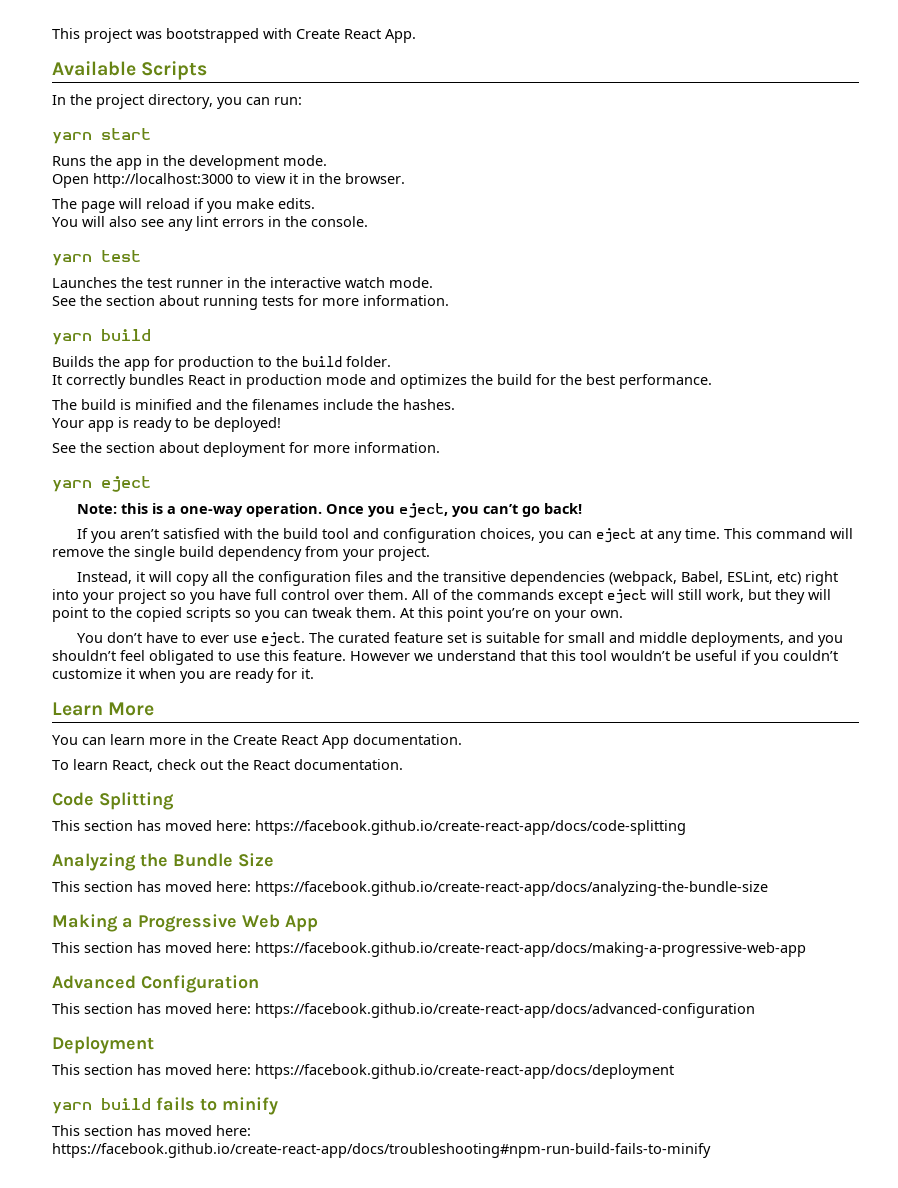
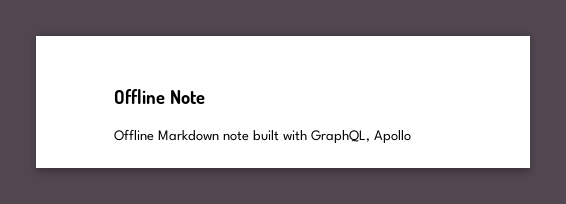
- This project was bootstrapped with Create React App.
- Available Scripts
- In the project directory, you can run:
- yarn start
- Runs the app in the development mode.
- Open http://localhost:3000 to view it in the browser.
- The page will reload if you make edits.
- You will also see any lint errors in the console.
- yarn test
- Launches the test runner in the interactive watch mode.
- See the section about running tests for more information.
- yarn build
- Builds the app for production to the build folder.
- It correctly bundles React in production mode and optimizes the build for the best performance.
- The build is minified and the filenames include the hashes.
- Your app is ready to be deployed!
- See the section about deployment for more information.
- yarn eject
- Note: this is a one-way operation. Once you eject, you can’t go back!
- If you aren’t satisfied with the build tool and configuration choices, you can eject at any time. This command will remove the single build dependency from your project.
- Instead, it will copy all the configuration files and the transitive dependencies (webpack, Babel, ESLint, etc) right into your project so you have full control over them. All of the commands except eject will still work, but they will point to the copied scripts so you can tweak them. At this point you’re on your own.
- You don’t have to ever use eject. The curated feature set is suitable for small and middle deployments, and you shouldn’t feel obligated to use this feature. However we understand that this tool wouldn’t be useful if you couldn’t customize it when you are ready for it.
- Learn More
- You can learn more in the Create React App documentation.
- To learn React, check out the React documentation.
- Code Splitting
- This section has moved here: https://facebook.github.io/create-react-app/docs/code-splitting
- Analyzing the Bundle Size
- This section has moved here: https://facebook.github.io/create-react-app/docs/analyzing-the-bundle-size
- Making a Progressive Web App
- This section has moved here: https://facebook.github.io/create-react-app/docs/making-a-progressive-web-app
- Advanced Configuration
- This section has moved here: https://facebook.github.io/create-react-app/docs/advanced-configuration
- Deployment
- This section has moved here: https://facebook.github.io/create-react-app/docs/deployment
- yarn build fails to minify
- This section has moved here: https://facebook.github.io/create-react-app/docs/troubleshooting#npm-run-build-fails-to-minify
+ Offline Note
+ Offline Markdown note built with GraphQL, Apollo

